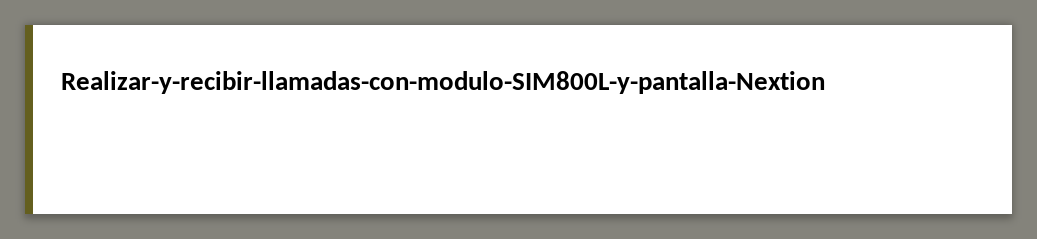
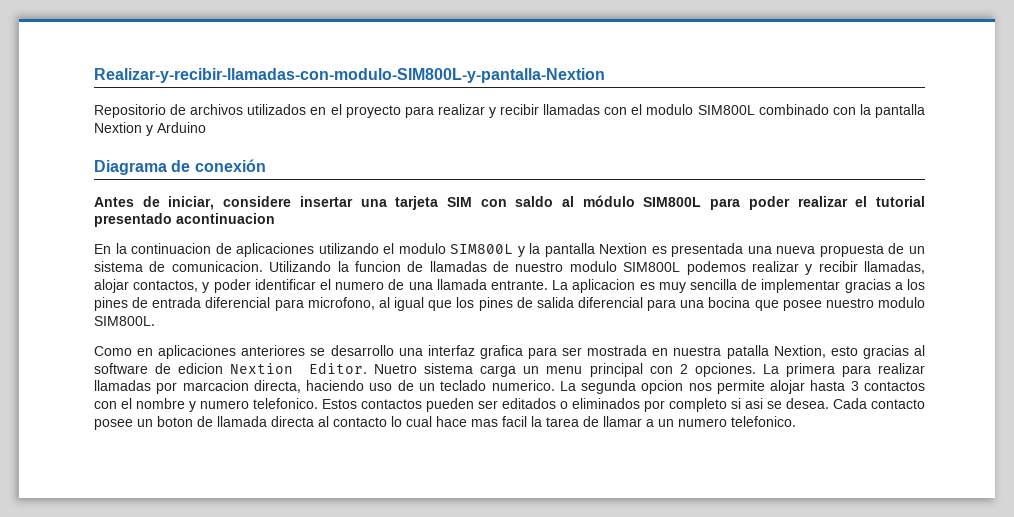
+ Repositorio de archivos utilizados en el proyecto para realizar y recibir llamadas con el modulo SIM800L combinado con la pantalla Nextion y Arduino
+ Diagrama de conexión
+ Antes de iniciar, considere insertar una tarjeta SIM con saldo al módulo SIM800L para poder realizar el tutorial presentado acontinuacion
+ En la continuacion de aplicaciones utilizando el modulo SIM800L y la pantalla Nextion es presentada una nueva propuesta de un sistema de comunicacion. Utilizando la funcion de llamadas de nuestro modulo SIM800L podemos realizar y recibir llamadas, alojar contactos, y poder identificar el numero de una llamada entrante. La aplicacion es muy sencilla de implementar gracias a los pines de entrada diferencial para microfono, al igual que los pines de salida diferencial para una bocina que posee nuestro modulo SIM800L.
+ Como en aplicaciones anteriores se desarrollo una interfaz grafica para ser mostrada en nuestra patalla Nextion, esto gracias al software de edicion Nextion Editor. Nuetro sistema carga un menu principal con 2 opciones. La primera para realizar llamadas por marcacion directa, haciendo uso de un teclado numerico. La segunda opcion nos permite alojar hasta 3 contactos con el nombre y numero telefonico. Estos contactos pueden ser editados o eliminados por completo si asi se desea. Cada contacto posee un boton de llamada directa al contacto lo cual hace mas facil la tarea de llamar a un numero telefonico.

